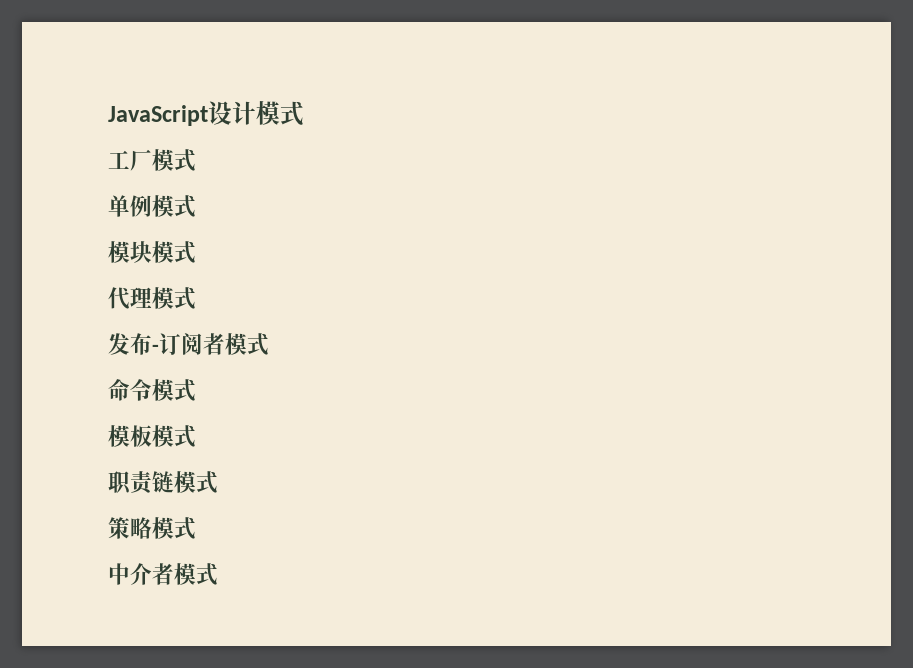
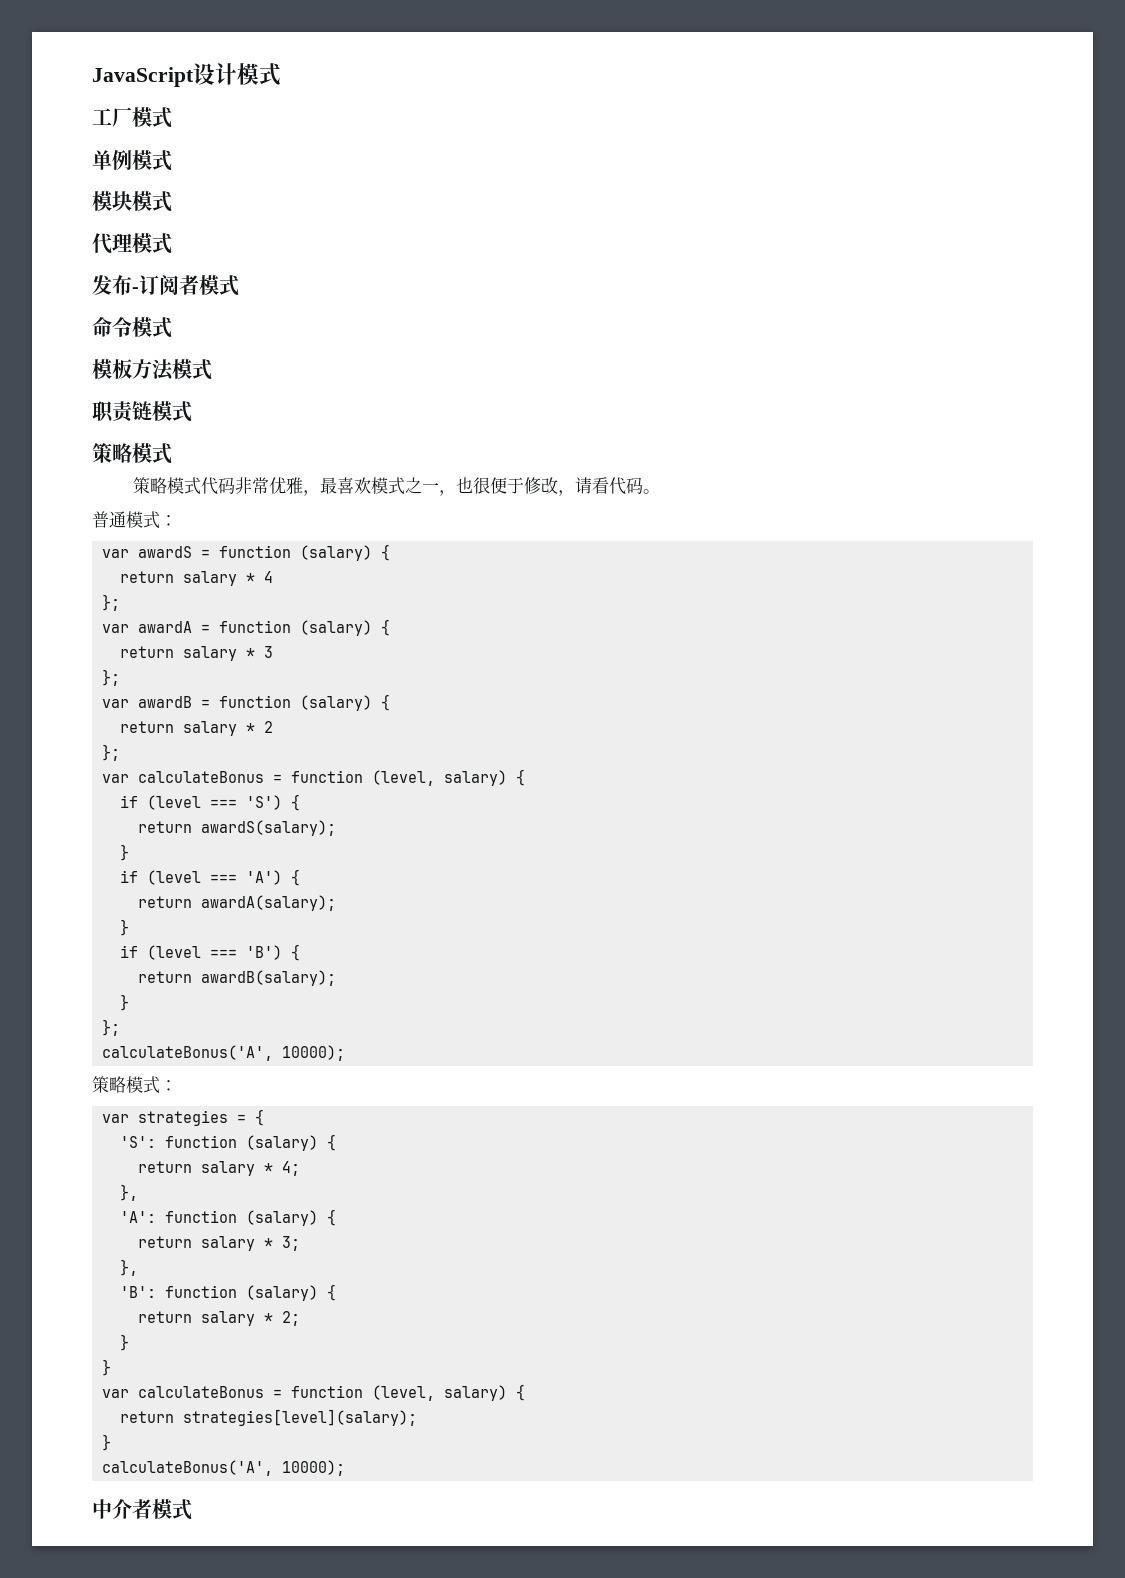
- 模板模式
+ 模板方法模式
+ 策略模式代码非常优雅，最喜欢模式之一，也很便于修改，请看代码。
+ 普通模式：
+ var awardS = function (salary) {
+ return salary * 4
+ };
+ var awardA = function (salary) {
+ return salary * 3
+ };
+ var awardB = function (salary) {
+ return salary * 2
+ };
+ var calculateBonus = function (level, salary) {
+ if (level === 'S') {
+ return awardS(salary);
+ }
+ if (level === 'A') {
+ return awardA(salary);
+ }
+ if (level === 'B') {
+ return awardB(salary);
+ }
+ };
+ calculateBonus('A', 10000);
+ 策略模式：
+ var strategies = {
+ 'S': function (salary) {
+ return salary * 4;
+ },
+ 'A': function (salary) {
+ return salary * 3;
+ },
+ 'B': function (salary) {
+ return salary * 2;
+ }
+ }
+ var calculateBonus = function (level, salary) {
+ return strategies[level](salary);
+ }
+ calculateBonus('A', 10000);

